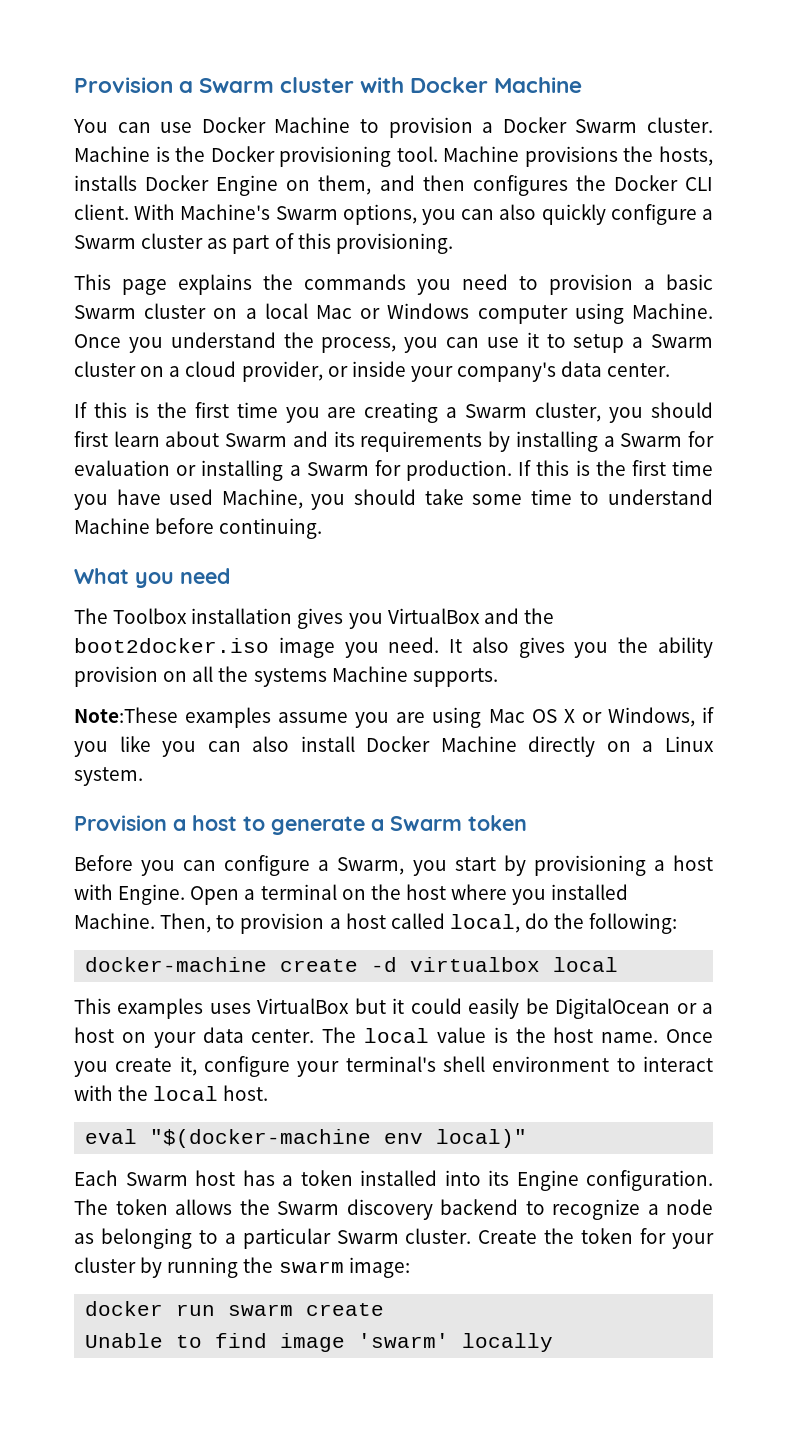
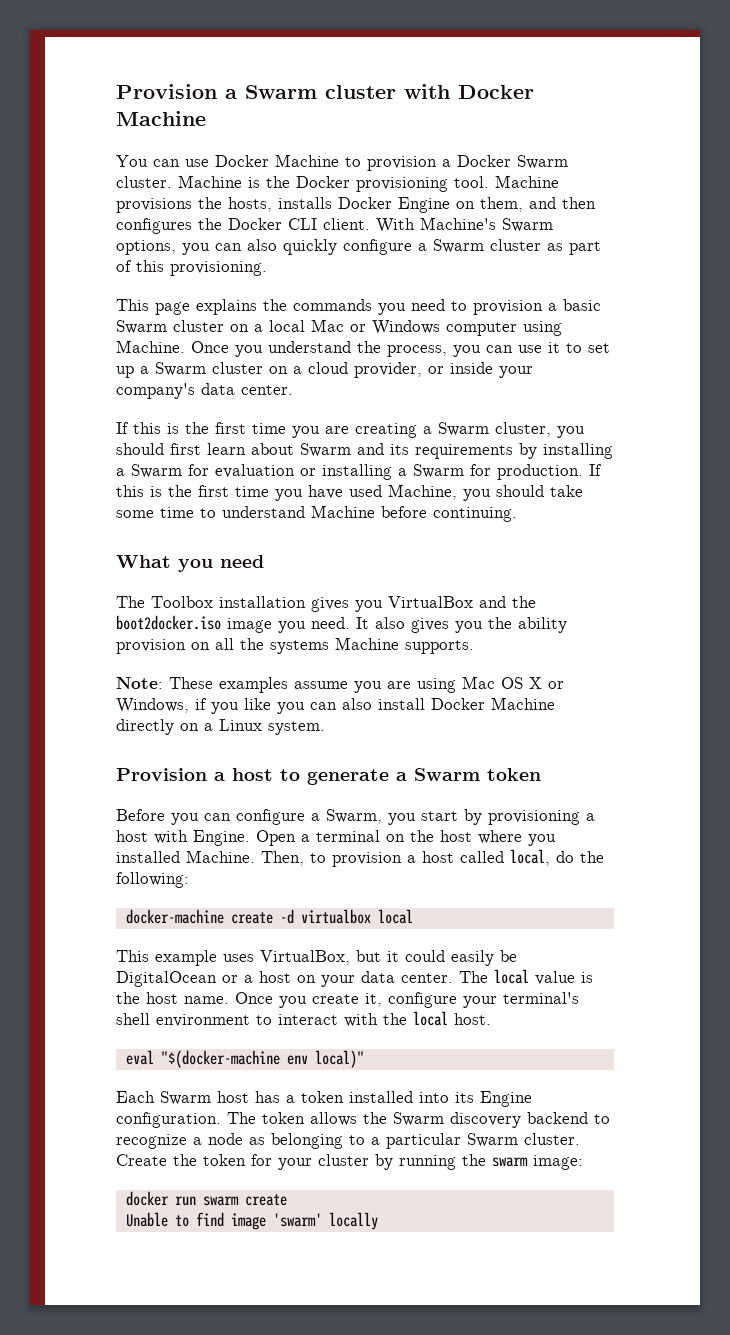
- Once you understand the process, you can use it to setup a Swarm cluster on a cloud provider, or inside your company's data center.
+ Once you understand the process, you can use it to set up a Swarm cluster on a cloud provider, or inside your company's data center.
- Note:These examples assume you are using Mac OS X or Windows, if you like you can also install Docker Machine directly on a Linux system.
+ Note: These examples assume you are using Mac OS X or Windows, if you like you can also install Docker Machine directly on a Linux system.
- This examples uses VirtualBox but it could easily be DigitalOcean or a host on your data center.
+ This example uses VirtualBox, but it could easily be DigitalOcean or a host on your data center.

